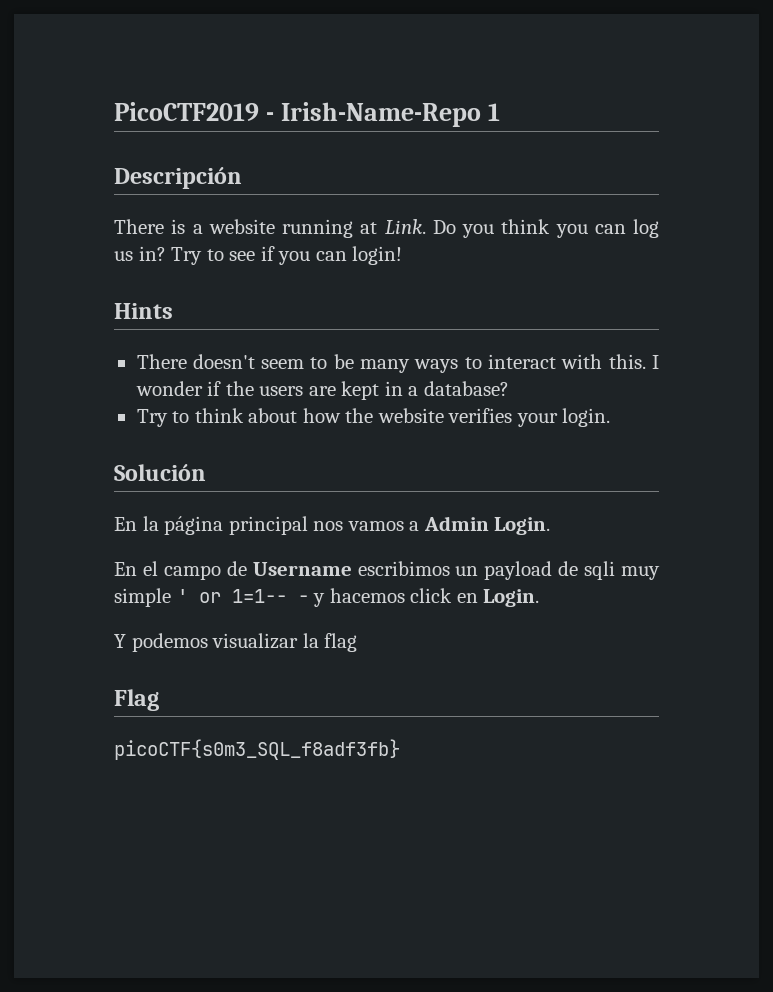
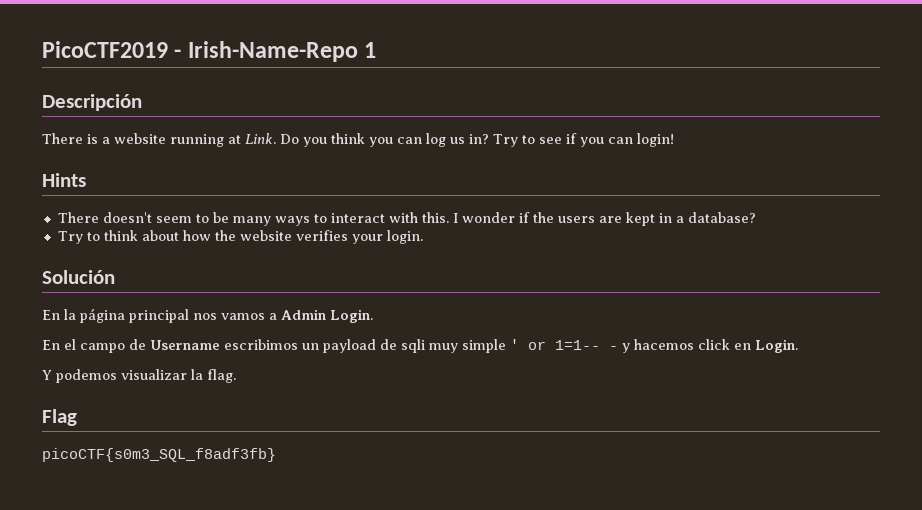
- Y podemos visualizar la flag
+ Y podemos visualizar la flag.

